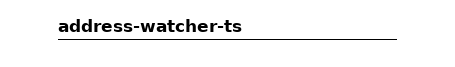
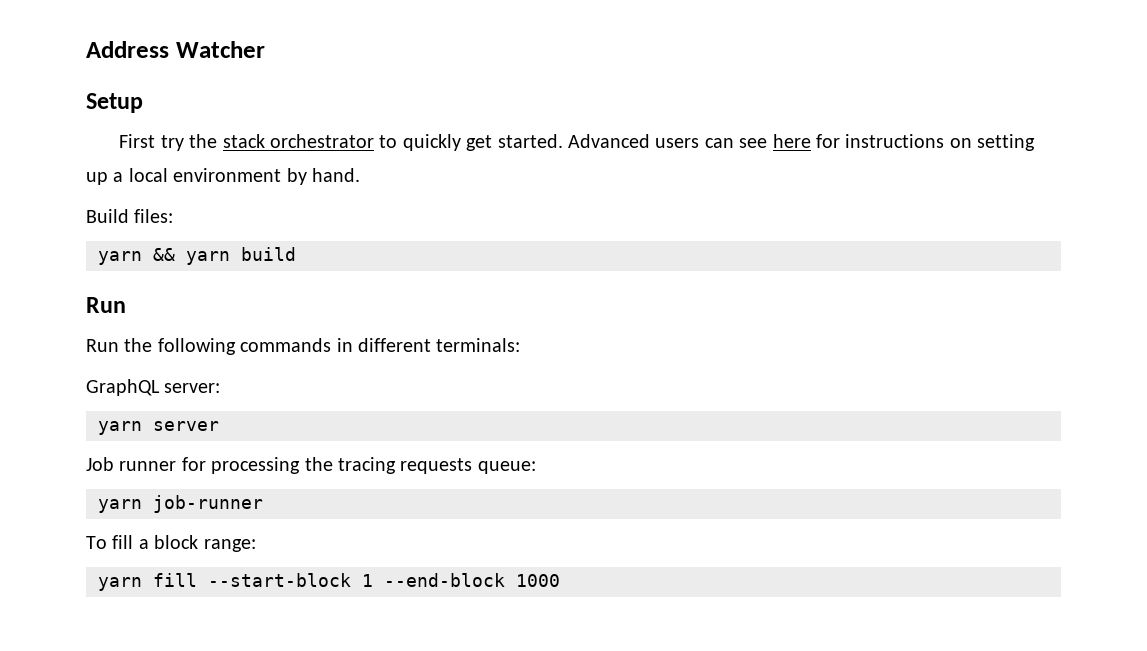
- address-watcher-ts
+ Address Watcher
+ Setup
+ First try the stack orchestrator to quickly get started. Advanced users can see here for instructions on setting up a local environment by hand.
+ Build files:
+ yarn && yarn build
+ Run
+ Run the following commands in different terminals:
+ GraphQL server:
+ yarn server
+ Job runner for processing the tracing requests queue:
+ yarn job-runner
+ To fill a block range:
+ yarn fill --start-block 1 --end-block 1000

